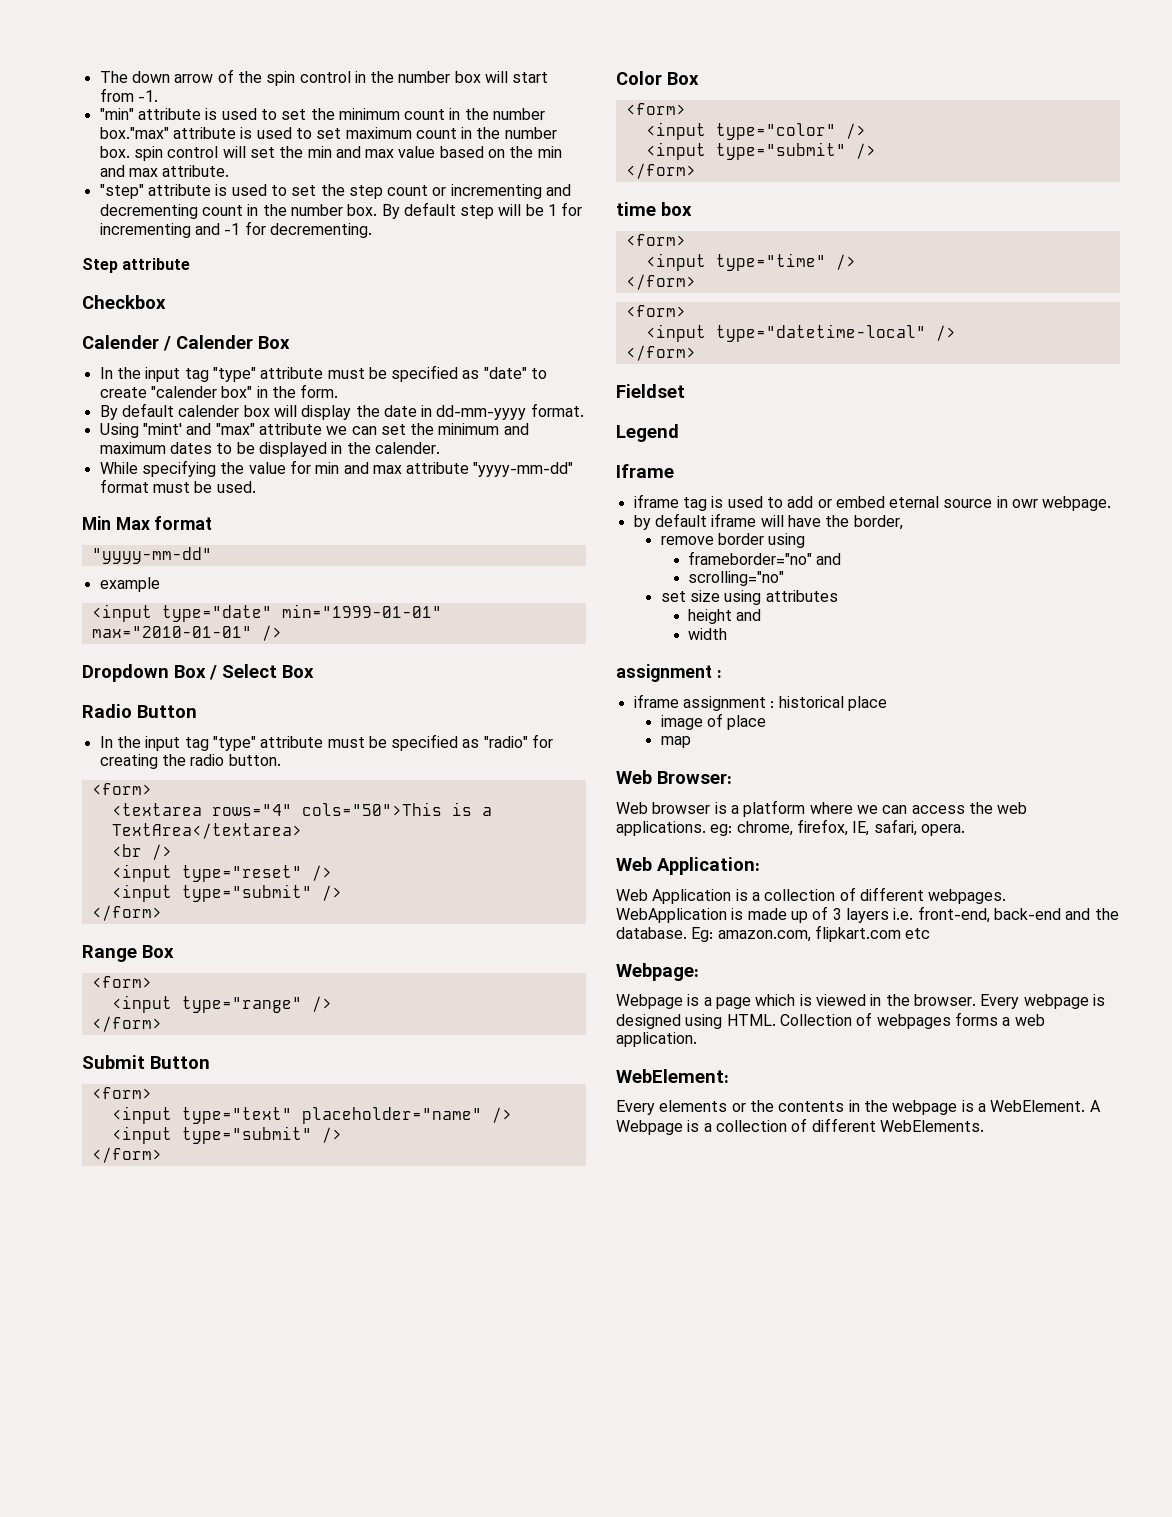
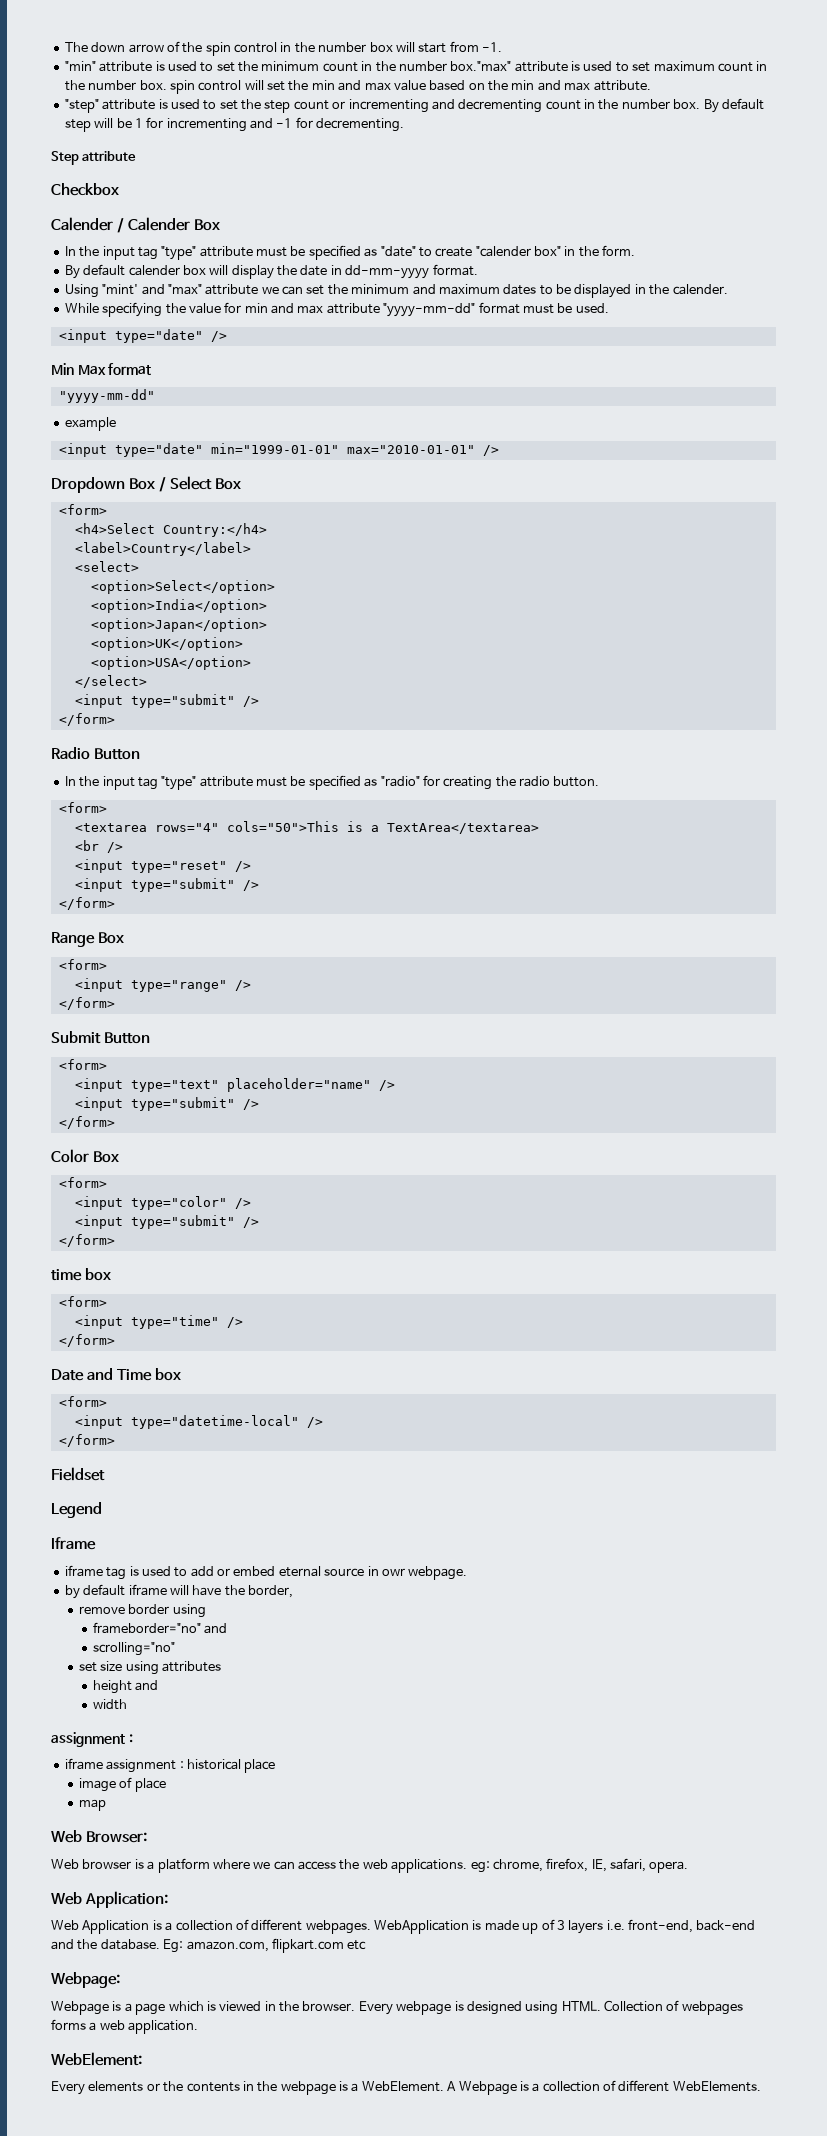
+ <input type="date" />
  Dropdown Box / Select Box
+ <form>
+ <h4>Select Country:</h4>
+ <label>Country</label>
+ <select>
+ <option>Select</option>
+ <option>India</option>
+ <option>Japan</option>
+ <option>UK</option>
+ <option>USA</option>
+ </select>
+ <input type="submit" />
+ </form>
+ Date and Time box

